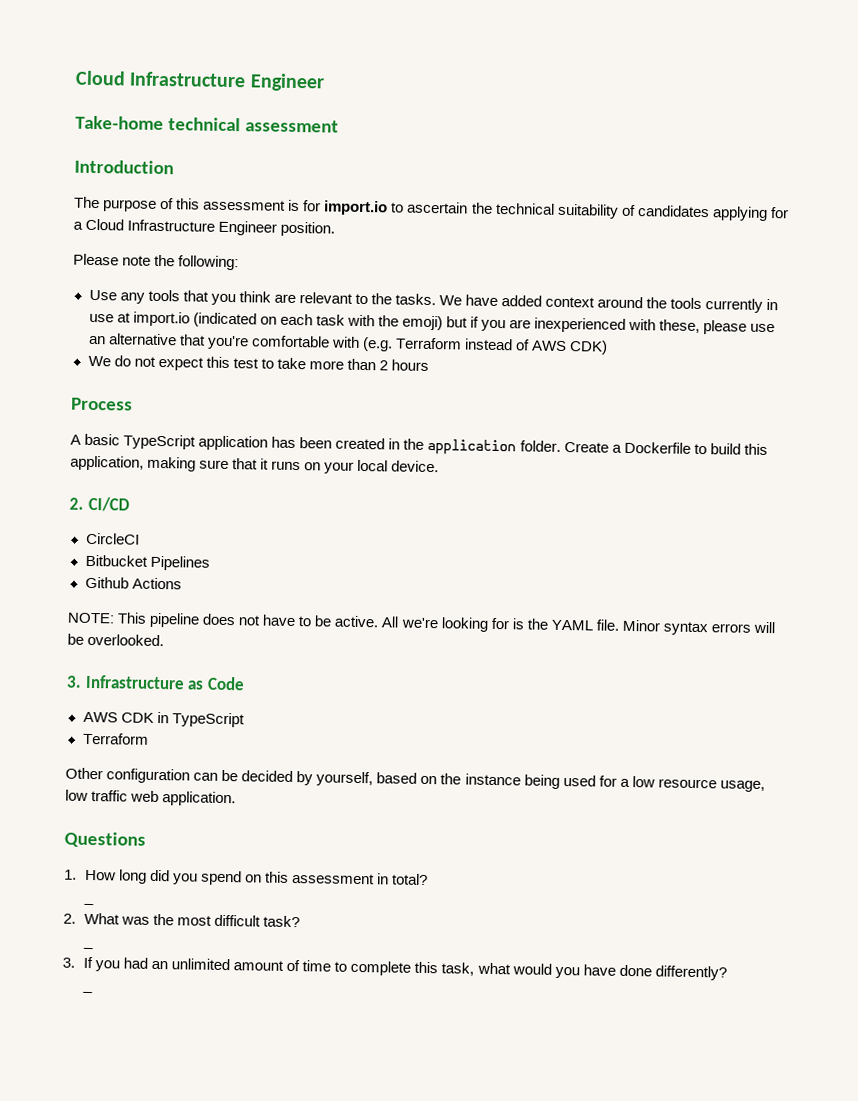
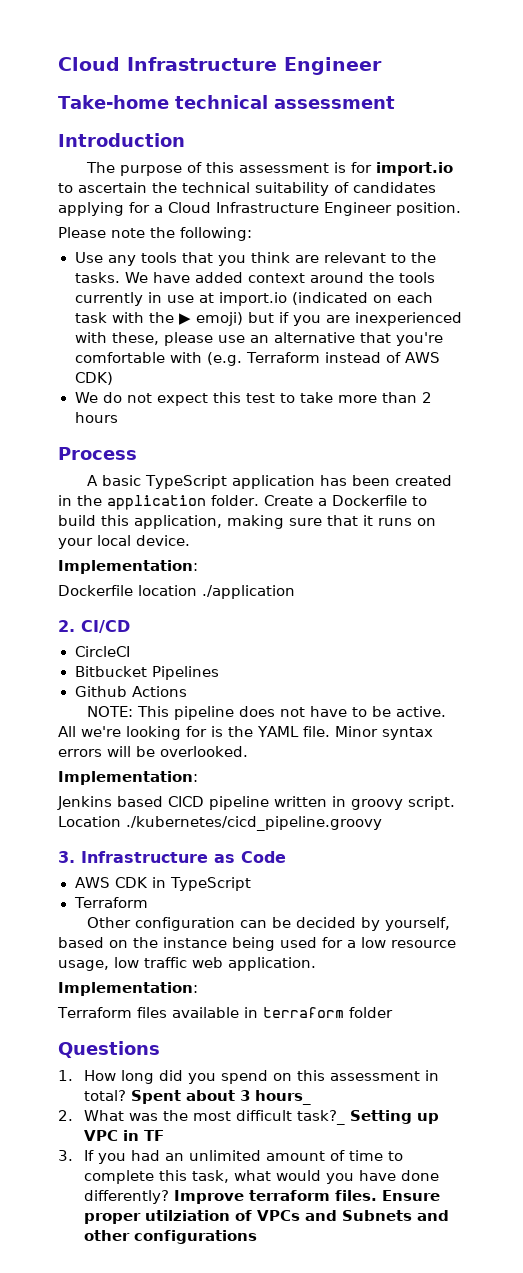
- We have added context around the tools currently in use at import.io (indicated on each task with the emoji) but if you are inexperienced with these, please use an alternative that you're comfortable with (e.g. Terraform instead of AWS CDK)
+ We have added context around the tools currently in use at import.io (indicated on each task with the ▶ emoji) but if you are inexperienced with these, please use an alternative that you're comfortable with (e.g. Terraform instead of AWS CDK)
  Create a Dockerfile to build this application, making sure that it runs on your local device.
+ Implementation:
+ Dockerfile location ./application
  Minor syntax errors will be overlooked.
+ Implementation:
+ Jenkins based CICD pipeline written in groovy script. Location ./kubernetes/cicd_pipeline.groovy
  Other configuration can be decided by yourself, based on the instance being used for a low resource usage, low traffic web application.
+ Implementation:
+ Terraform files available in terraform folder
- 1. How long did you spend on this assessment in total?
- _
+ 1. How long did you spend on this assessment in total? Spent about 3 hours_
- 2. What was the most difficult task?
- _
+ 2. What was the most difficult task?_ Setting up VPC in TF
- 3. If you had an unlimited amount of time to complete this task, what would you have done differently?
- _
+ 3. If you had an unlimited amount of time to complete this task, what would you have done differently? Improve terraform files. Ensure proper utilziation of VPCs and Subnets and other configurations

